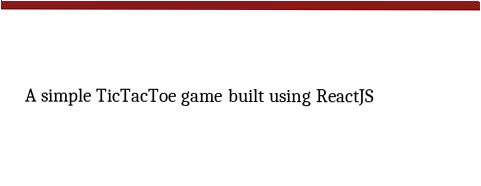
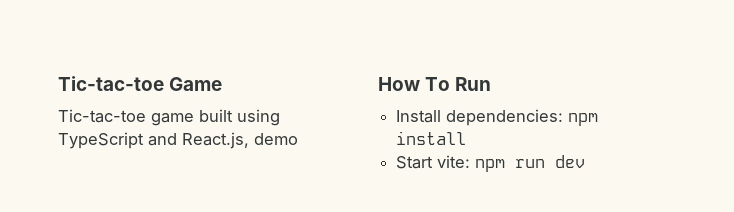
- A simple TicTacToe game built using ReactJS
+ Tic-tac-toe Game
+ Tic-tac-toe game built using TypeScript and React.js, demo
+ How To Run
+ Install dependencies: npm install
+ Start vite: npm run dev

